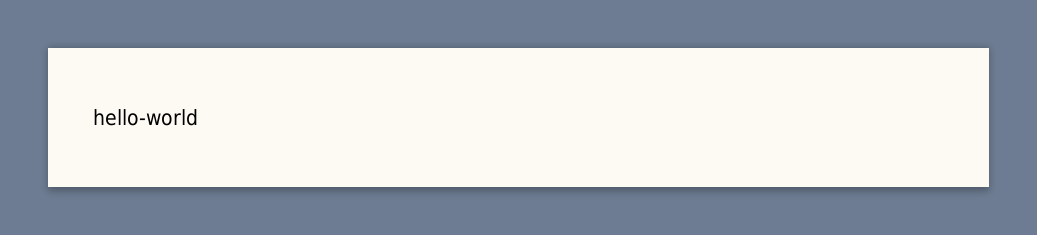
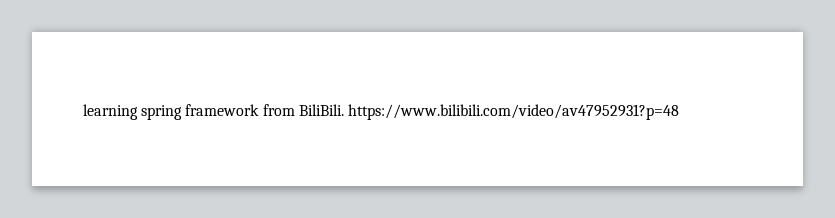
- hello-world
+ learning spring framework from BiliBili. https://www.bilibili.com/video/av47952931?p=48

